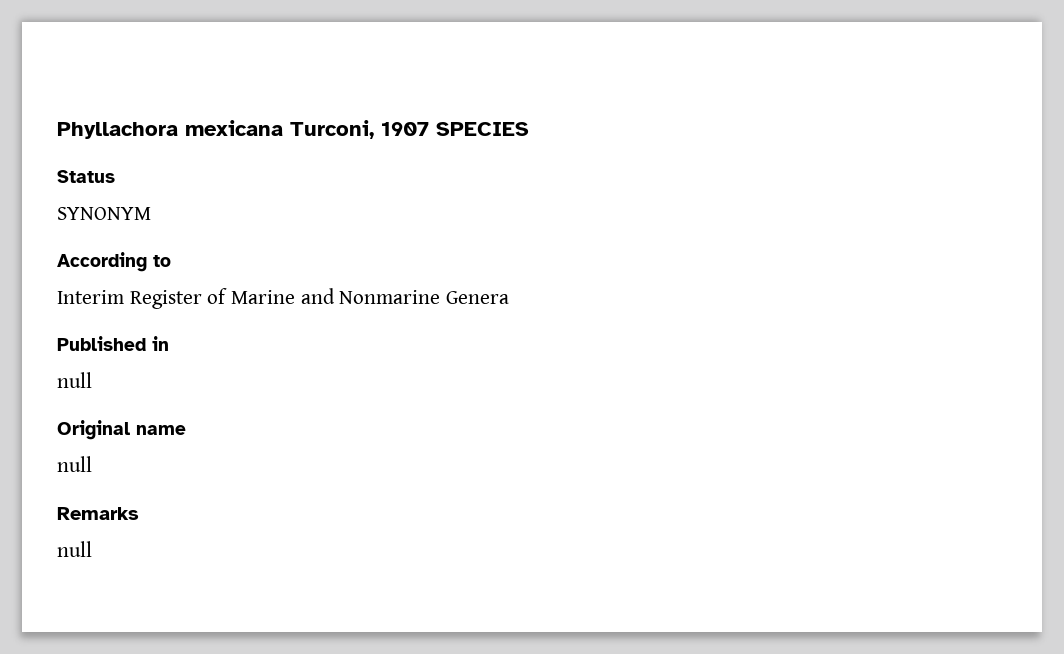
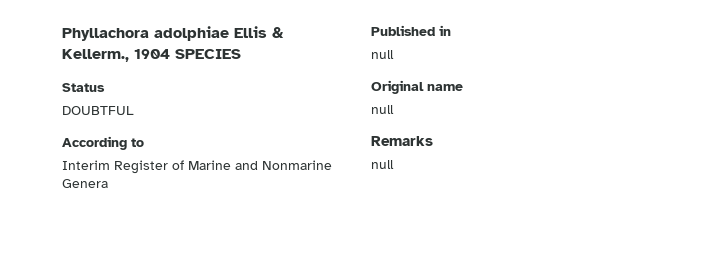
- Phyllachora mexicana Turconi, 1907 SPECIES
+ Phyllachora adolphiae Ellis & Kellerm., 1904 SPECIES
- SYNONYM
+ DOUBTFUL

